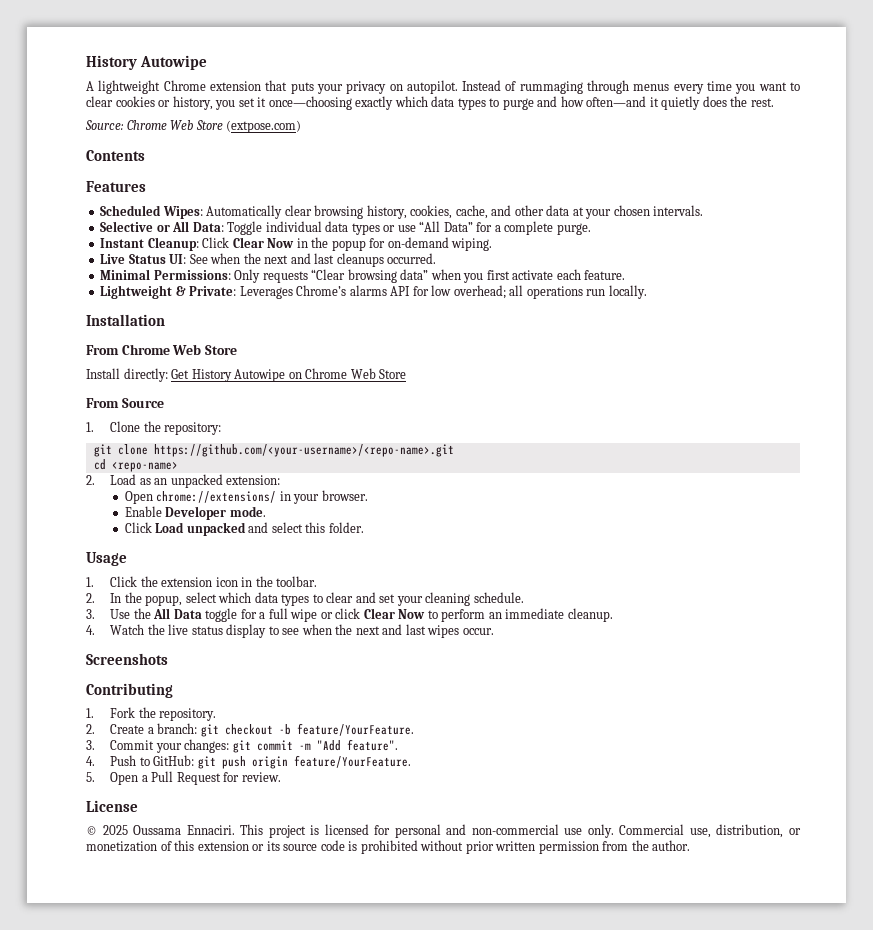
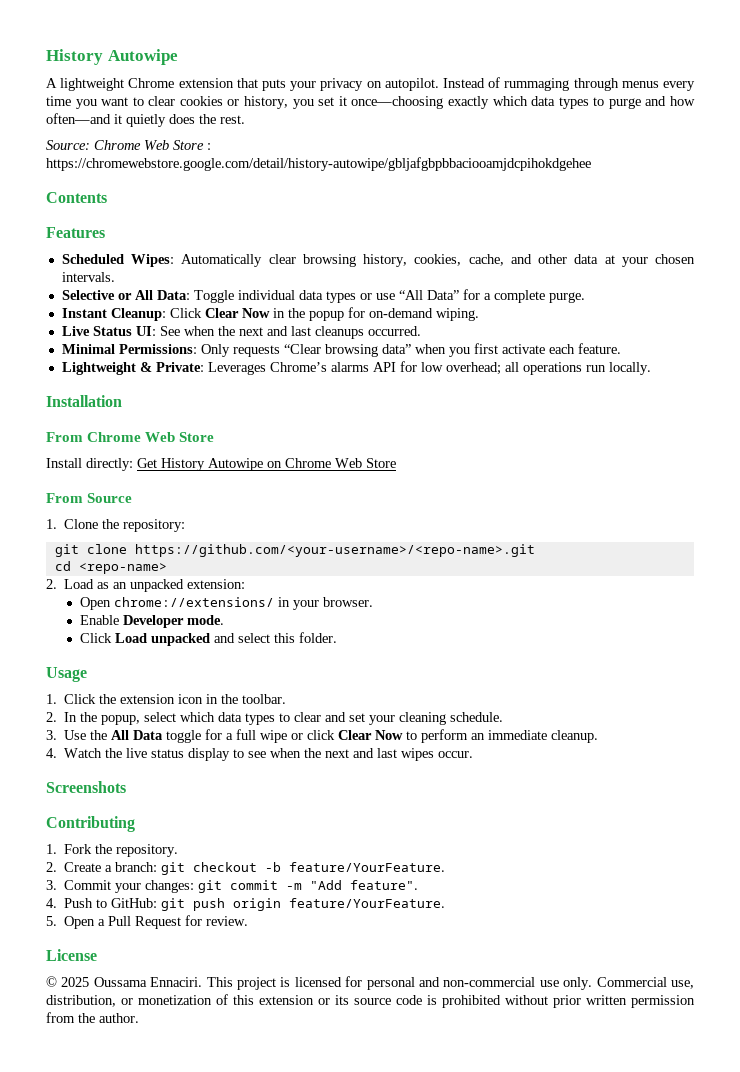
- Source: Chrome Web Store (extpose.com)
+ Source: Chrome Web Store : https://chromewebstore.google.com/detail/history-autowipe/gbljafgbpbbaciooamjdcpihokdgehee

